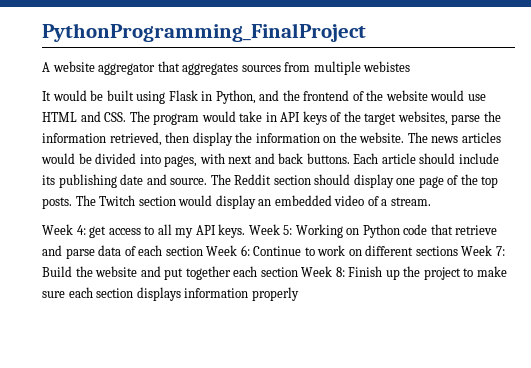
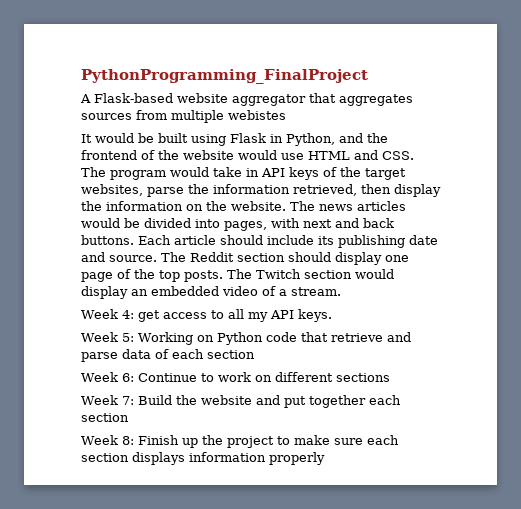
- A website aggregator that aggregates sources from multiple webistes
+ A Flask-based website aggregator that aggregates sources from multiple webistes
- Week 4: get access to all my API keys. Week 5: Working on Python code that retrieve and parse data of each section Week 6: Continue to work on different sections Week 7: Build the website and put together each section Week 8: Finish up the project to make sure each section displays information properly
+ Week 4: get access to all my API keys.
+ Week 5: Working on Python code that retrieve and parse data of each section
+ Week 6: Continue to work on different sections
+ Week 7: Build the website and put together each section
+ Week 8: Finish up the project to make sure each section displays information properly

